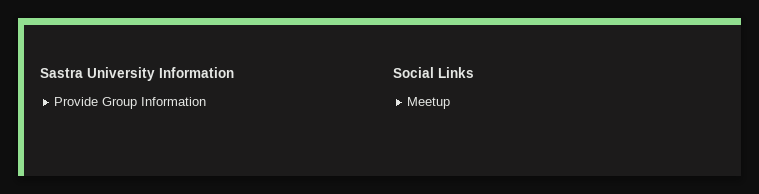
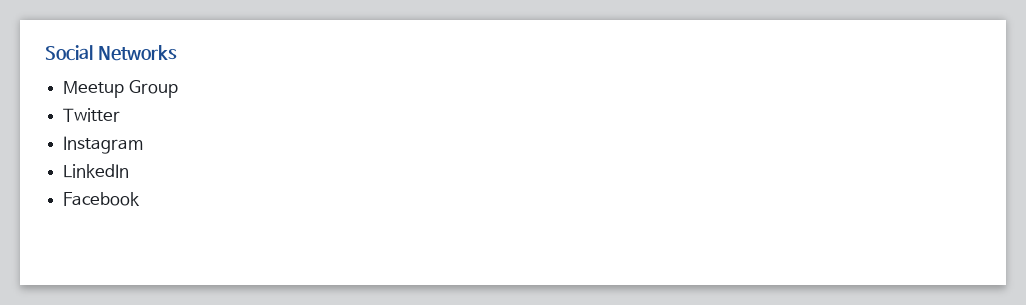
- Sastra University Information
- Provide Group Information
- Social Links
- Meetup
+ Social Networks
+ Meetup Group
+ Twitter
+ Instagram
+ LinkedIn
+ Facebook

